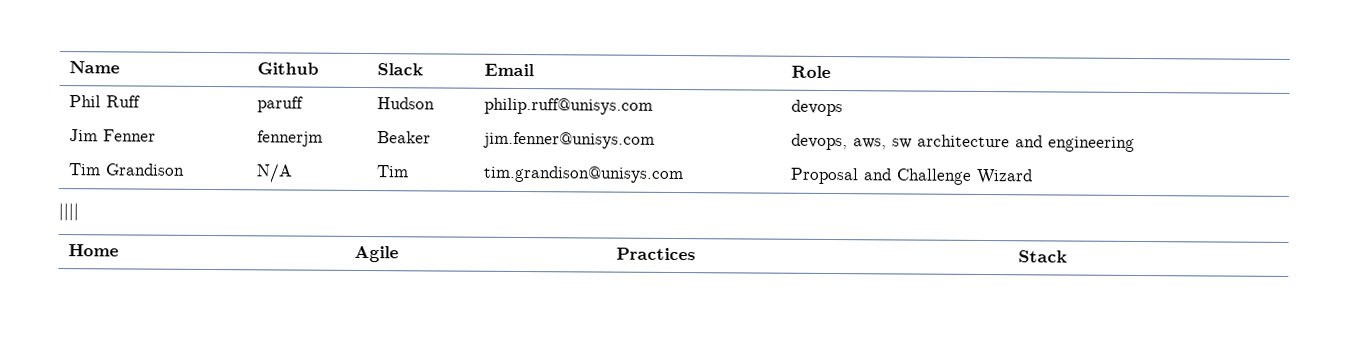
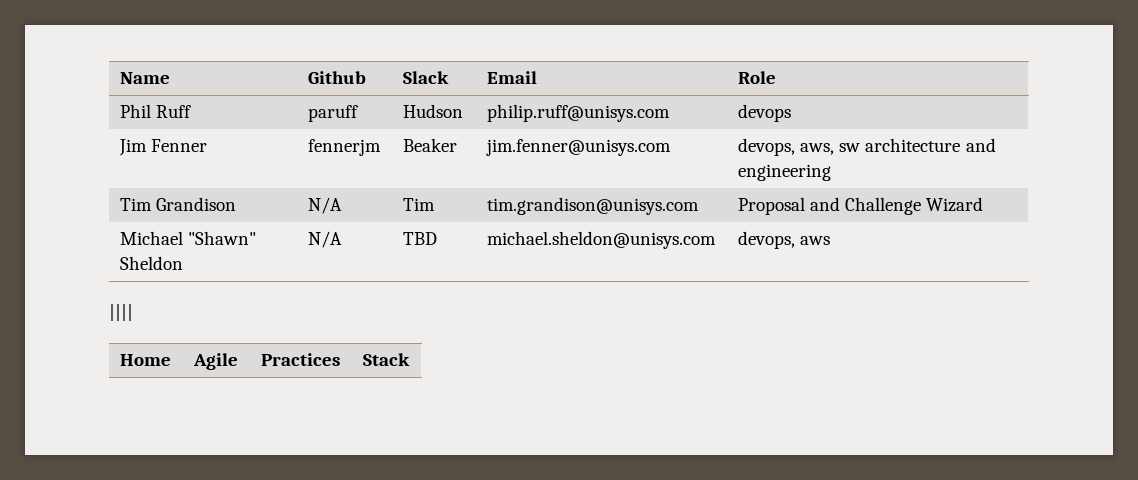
+ Michael "Shawn" Sheldon | N/A | TBD | michael.sheldon@unisys.com | devops, aws

